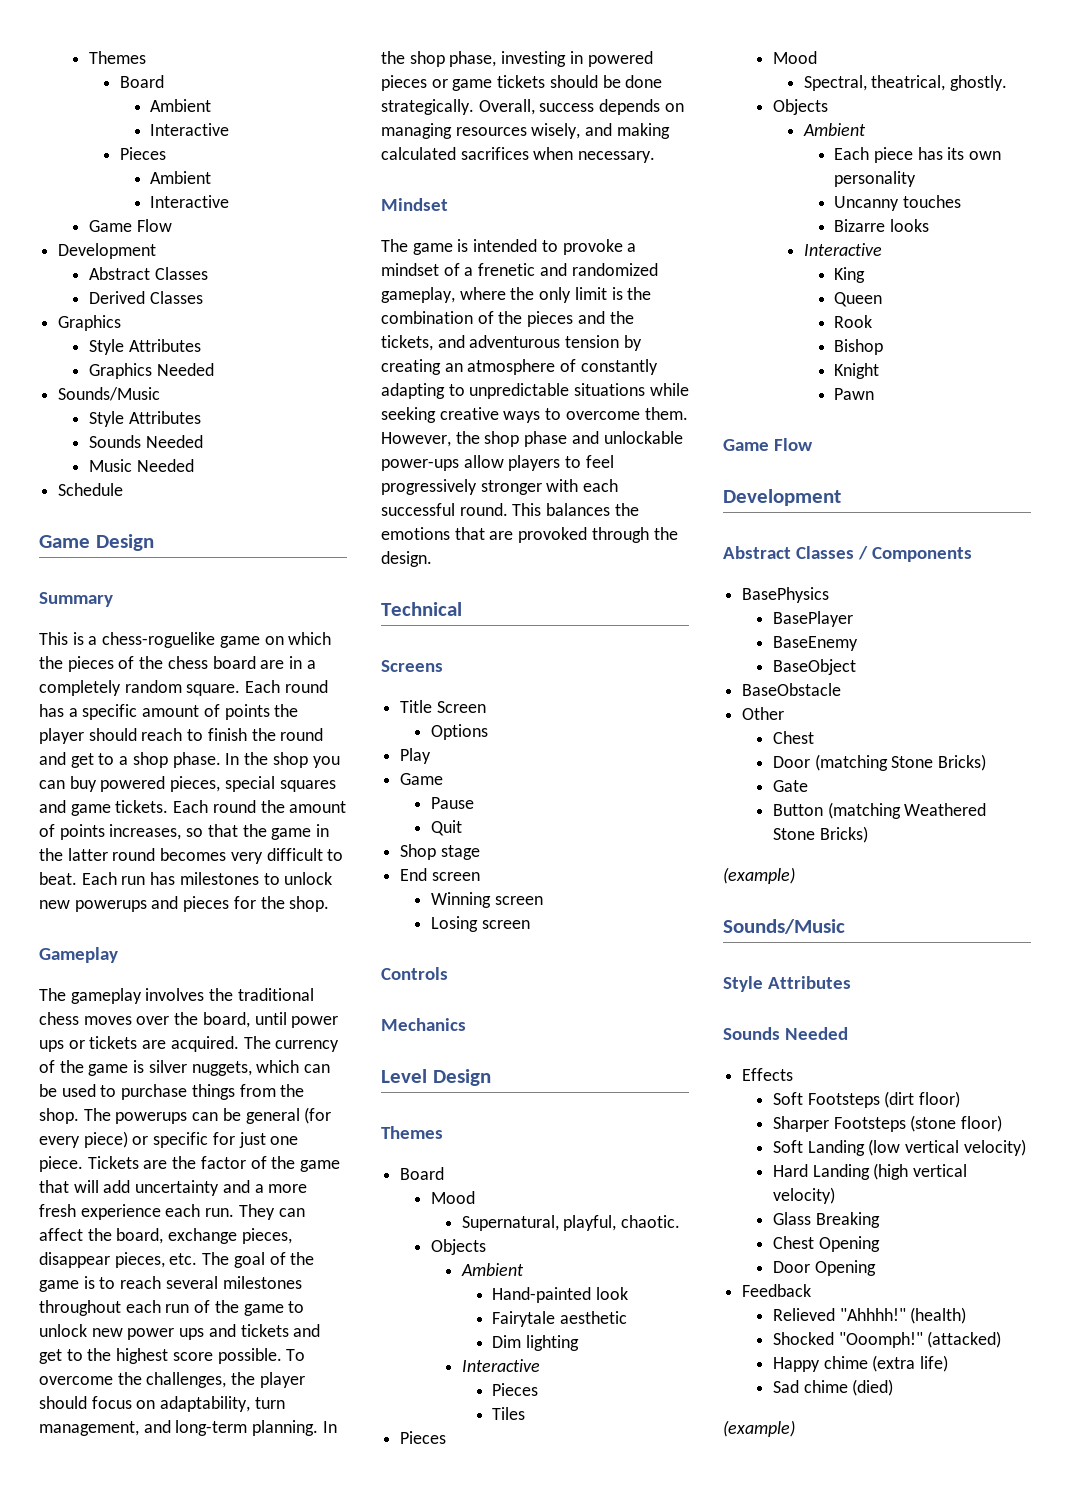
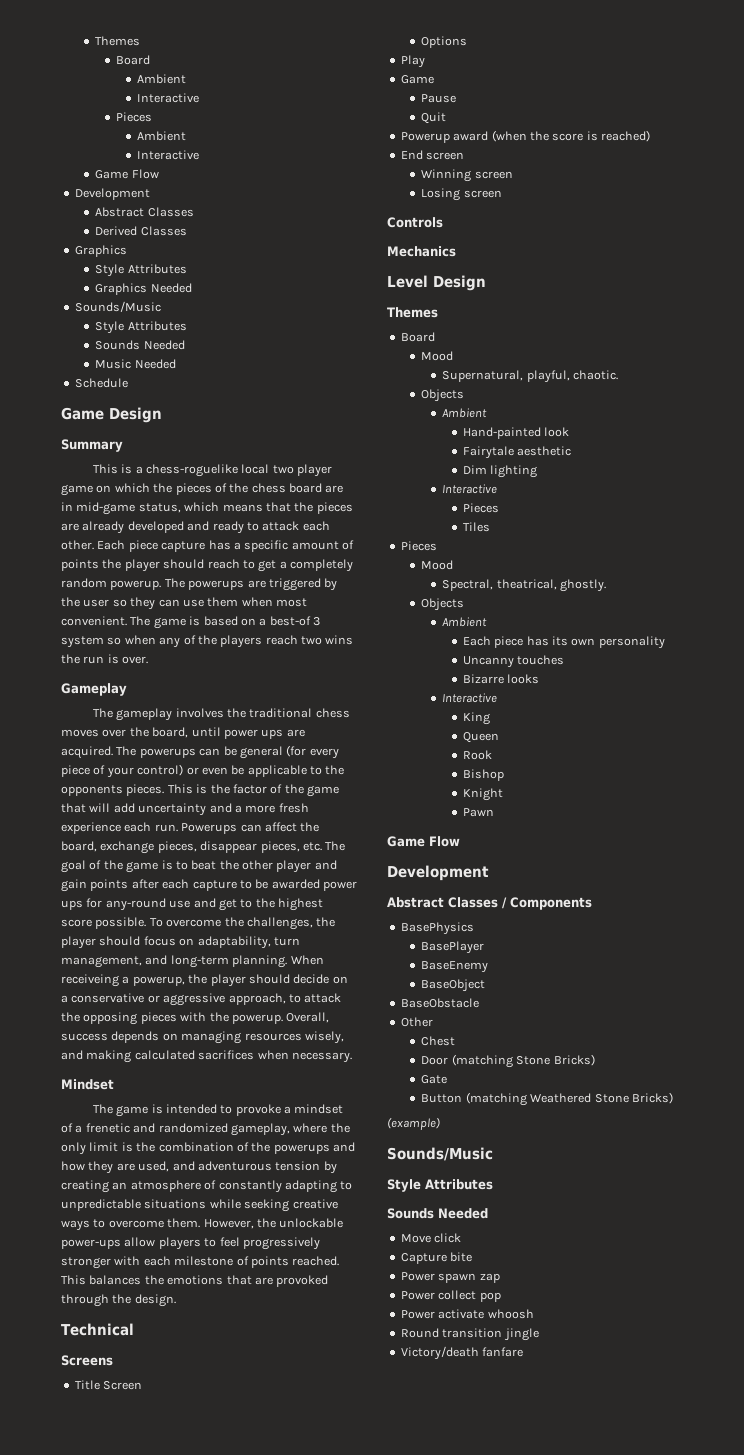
- This is a chess-roguelike game on which the pieces of the chess board are in a completely random square. Each round has a specific amount of points the player should reach to finish the round and get to a shop phase. In the shop you can buy powered pieces, special squares and game tickets. Each round the amount of points increases, so that the game in the latter round becomes very difficult to beat. Each run has milestones to unlock new powerups and pieces for the shop.
+ This is a chess-roguelike local two player game on which the pieces of the chess board are in mid-game status, which means that the pieces are already developed and ready to attack each other. Each piece capture has a specific amount of points the player should reach to get a completely random powerup. The powerups are triggered by the user so they can use them when most convenient. The game is based on a best-of 3 system so when any of the players reach two wins the run is over.
- The gameplay involves the traditional chess moves over the board, until power ups or tickets are acquired.
+ The gameplay involves the traditional chess moves over the board, until power ups are acquired.
- The currency of the game is silver nuggets, which can be used to purchase things from the shop. The powerups can be general (for every piece) or specific for just one piece. Tickets are the factor of the game that will add uncertainty and a more fresh experience each run.
+ The powerups can be general (for every piece of your control) or even be applicable to the opponents pieces. This is the factor of the game that will add uncertainty and a more fresh experience each run.
- They can affect the board, exchange pieces, disappear pieces, etc. The goal of the game is to reach several milestones throughout each run of the game to unlock new power ups and tickets and get to the highest score possible.
+ Powerups can affect the board, exchange pieces, disappear pieces, etc. The goal of the game is to beat the other player and gain points after each capture to be awarded power ups for any-round use and get to the highest score possible.
- In the shop phase, investing in powered pieces or game tickets should be done strategically.
+ When receiveing a powerup, the player should decide on a conservative or aggressive approach, to attack the opposing pieces with the powerup.
- The game is intended to provoke a mindset of a frenetic and randomized gameplay, where the only limit is the combination of the pieces and the tickets, and adventurous tension by creating an atmosphere of constantly adapting to unpredictable situations while seeking creative ways to overcome them.
+ The game is intended to provoke a mindset of a frenetic and randomized gameplay, where the only limit is the combination of the powerups and how they are used, and adventurous tension by creating an atmosphere of constantly adapting to unpredictable situations while seeking creative ways to overcome them.
- However, the shop phase and unlockable power-ups allow players to feel progressively stronger with each successful round.
+ However, the unlockable power-ups allow players to feel progressively stronger with each milestone of points reached.
- Shop stage
+ Powerup award (when the score is reached)
- Effects
- Soft Footsteps (dirt floor)
- Sharper Footsteps (stone floor)
- Soft Landing (low vertical velocity)
- Hard Landing (high vertical velocity)
- Glass Breaking
- Chest Opening
- Door Opening
- Feedback
- Relieved "Ahhhh!" (health)
- Shocked "Ooomph!" (attacked)
- Happy chime (extra life)
- Sad chime (died)
- (example)
+ Move click
+ Capture bite
+ Power spawn zap
+ Power collect pop
+ Power activate whoosh
+ Round transition jingle
+ Victory/death fanfare

